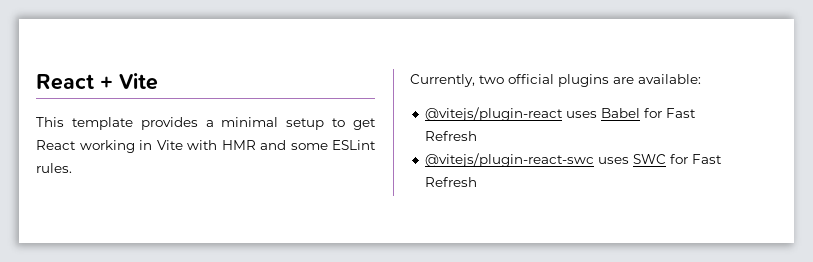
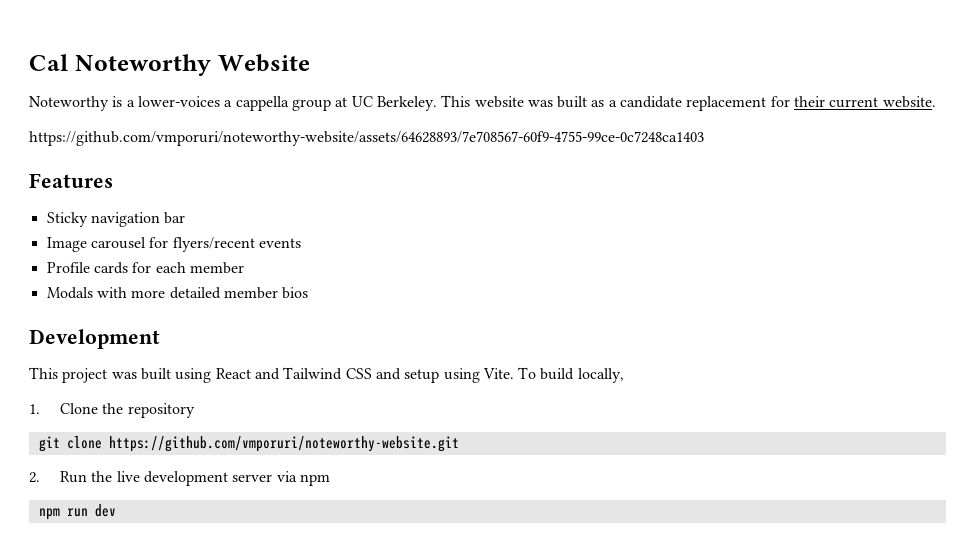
- React + Vite
- This template provides a minimal setup to get React working in Vite with HMR and some ESLint rules.
- Currently, two official plugins are available:
- @vitejs/plugin-react uses Babel for Fast Refresh
- @vitejs/plugin-react-swc uses SWC for Fast Refresh
+ Cal Noteworthy Website
+ Noteworthy is a lower-voices a cappella group at UC Berkeley. This website was built as a candidate replacement for their current website.
+ https://github.com/vmporuri/noteworthy-website/assets/64628893/7e708567-60f9-4755-99ce-0c7248ca1403
+ Features
+ Sticky navigation bar
+ Image carousel for flyers/recent events
+ Profile cards for each member
+ Modals with more detailed member bios
+ Development
+ This project was built using React and Tailwind CSS and setup using Vite. To build locally,
+ 1. Clone the repository
+ git clone https://github.com/vmporuri/noteworthy-website.git
+ 2. Run the live development server via npm
+ npm run dev

